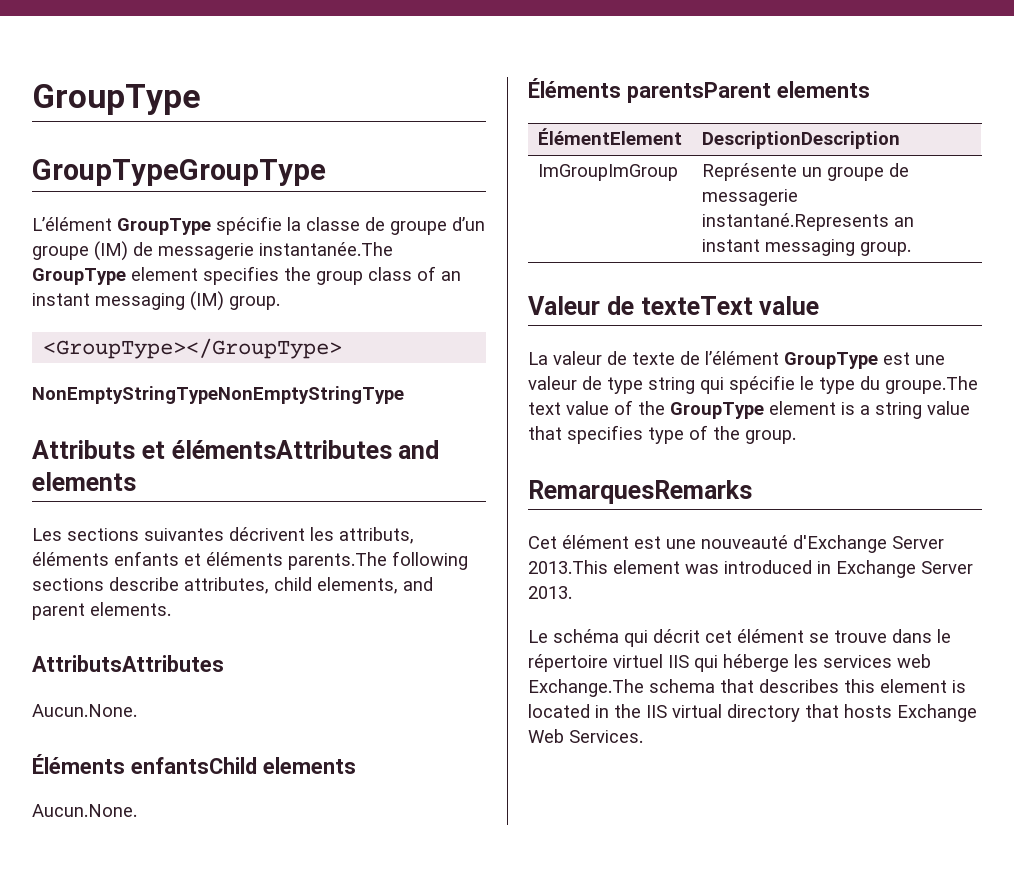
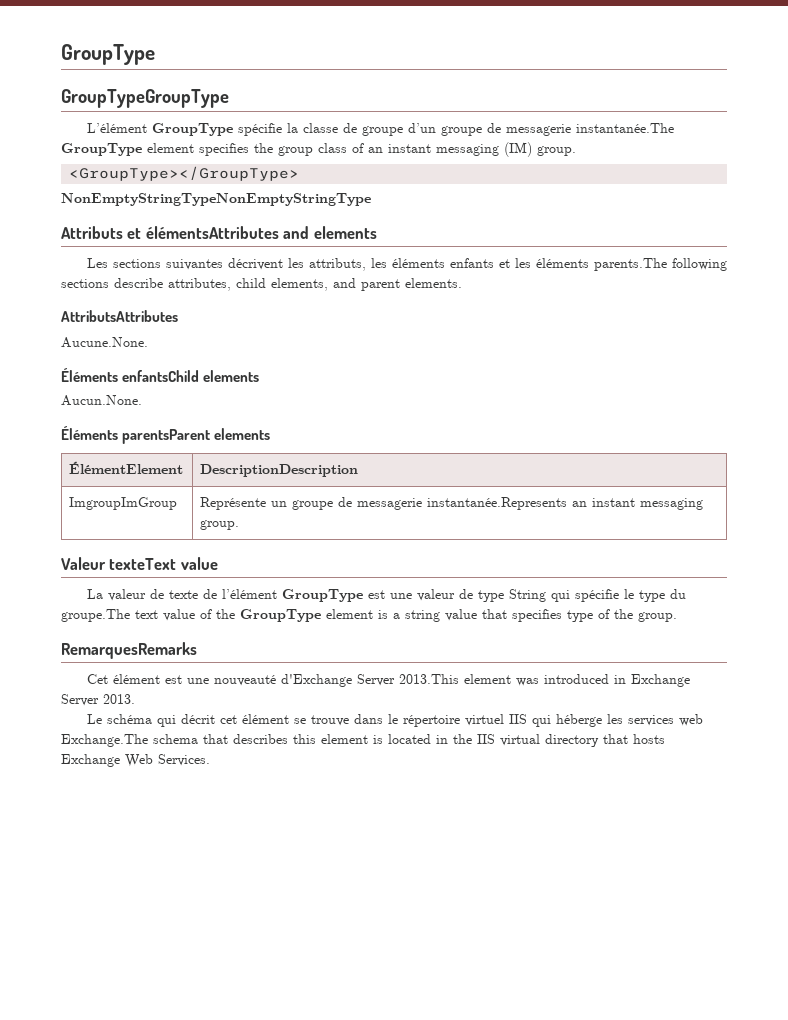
- L’élément GroupType spécifie la classe de groupe d’un groupe (IM) de messagerie instantanée.The GroupType element specifies the group class of an instant messaging (IM) group.
+ L’élément GroupType spécifie la classe de groupe d’un groupe de messagerie instantanée.The GroupType element specifies the group class of an instant messaging (IM) group.
- Les sections suivantes décrivent les attributs, éléments enfants et éléments parents.The following sections describe attributes, child elements, and parent elements.
+ Les sections suivantes décrivent les attributs, les éléments enfants et les éléments parents.The following sections describe attributes, child elements, and parent elements.
  AttributsAttributes
- Aucun.None.
+ Aucune.None.
- ImGroupImGroup | Représente un groupe de messagerie instantané.Represents an instant messaging group.
+ ImgroupImGroup | Représente un groupe de messagerie instantanée.Represents an instant messaging group.
- Valeur de texteText value
+ Valeur texteText value
- La valeur de texte de l’élément GroupType est une valeur de type string qui spécifie le type du groupe.The text value of the GroupType element is a string value that specifies type of the group.
+ La valeur de texte de l’élément GroupType est une valeur de type String qui spécifie le type du groupe.The text value of the GroupType element is a string value that specifies type of the group.

